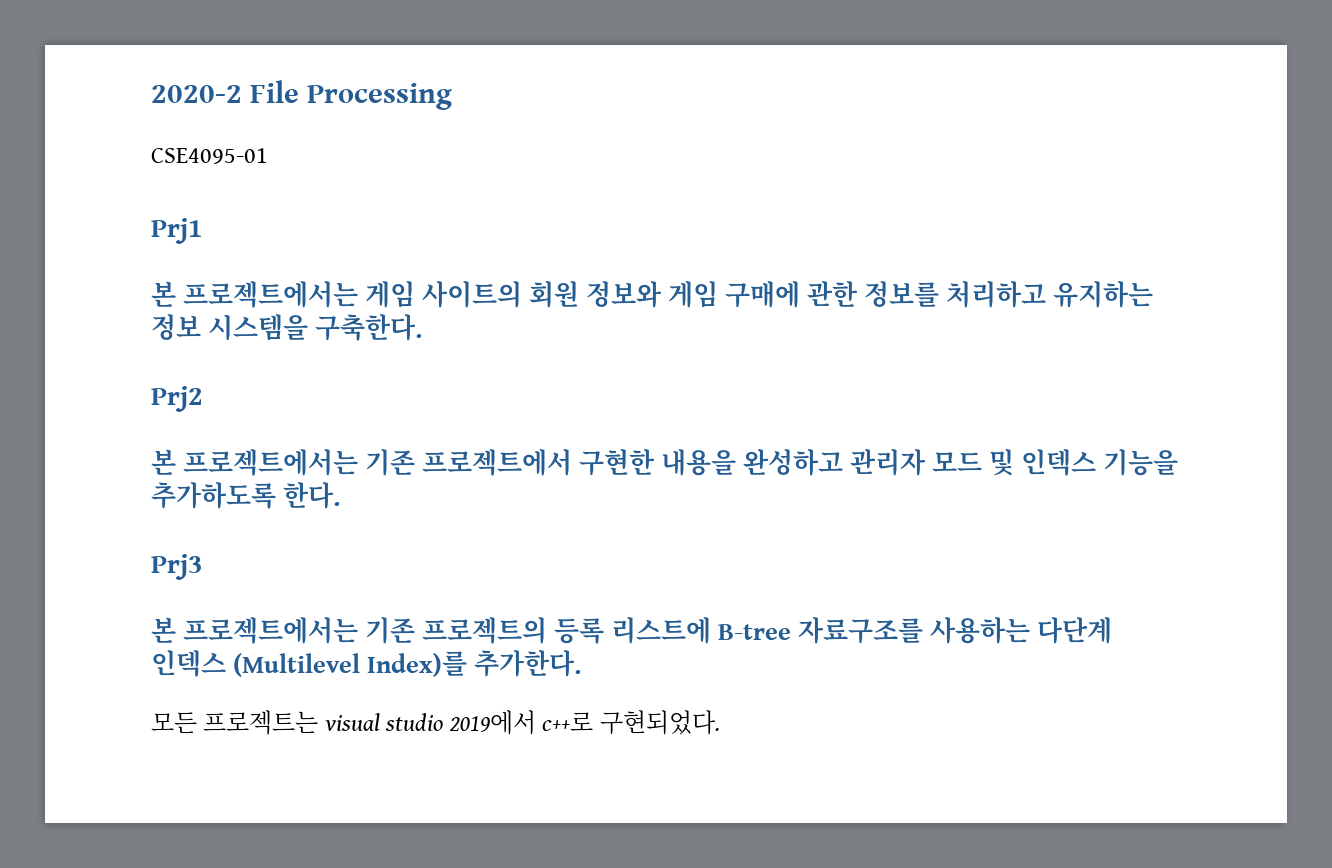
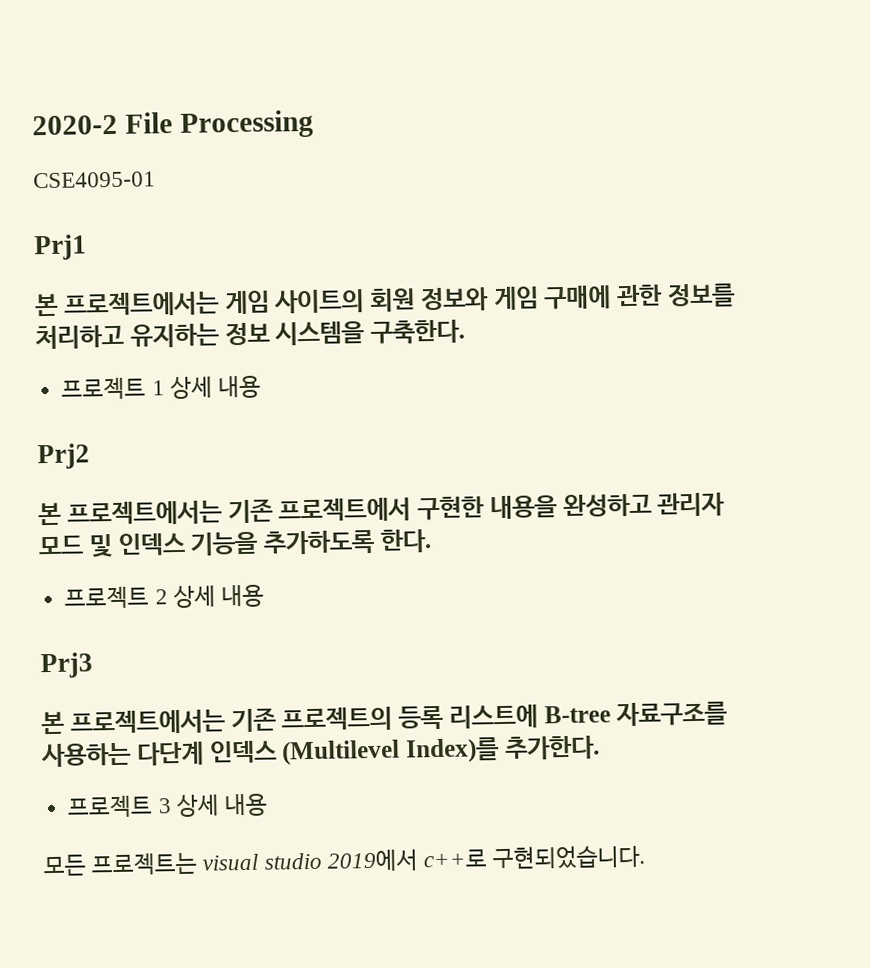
+ 프로젝트 1 상세 내용
+ 프로젝트 2 상세 내용
+ 프로젝트 3 상세 내용
- 모든 프로젝트는 visual studio 2019에서 c++로 구현되었다.
+ 모든 프로젝트는 visual studio 2019에서 c++로 구현되었습니다.

